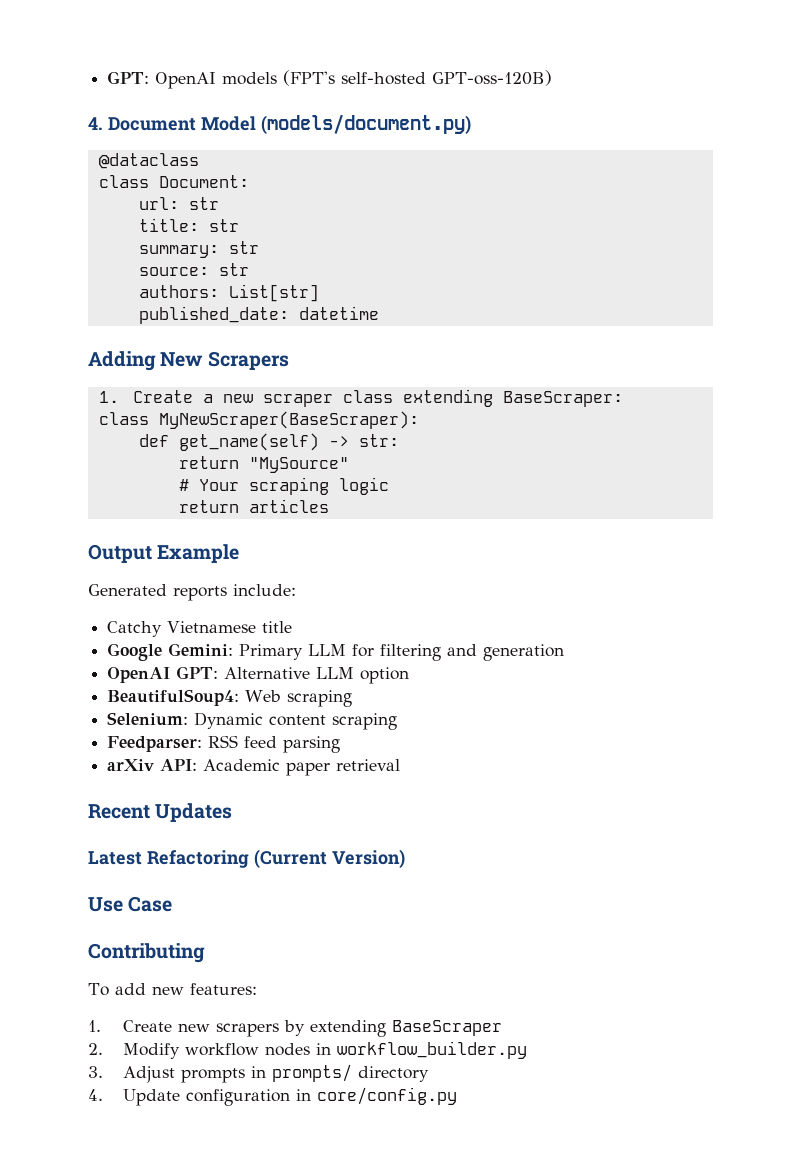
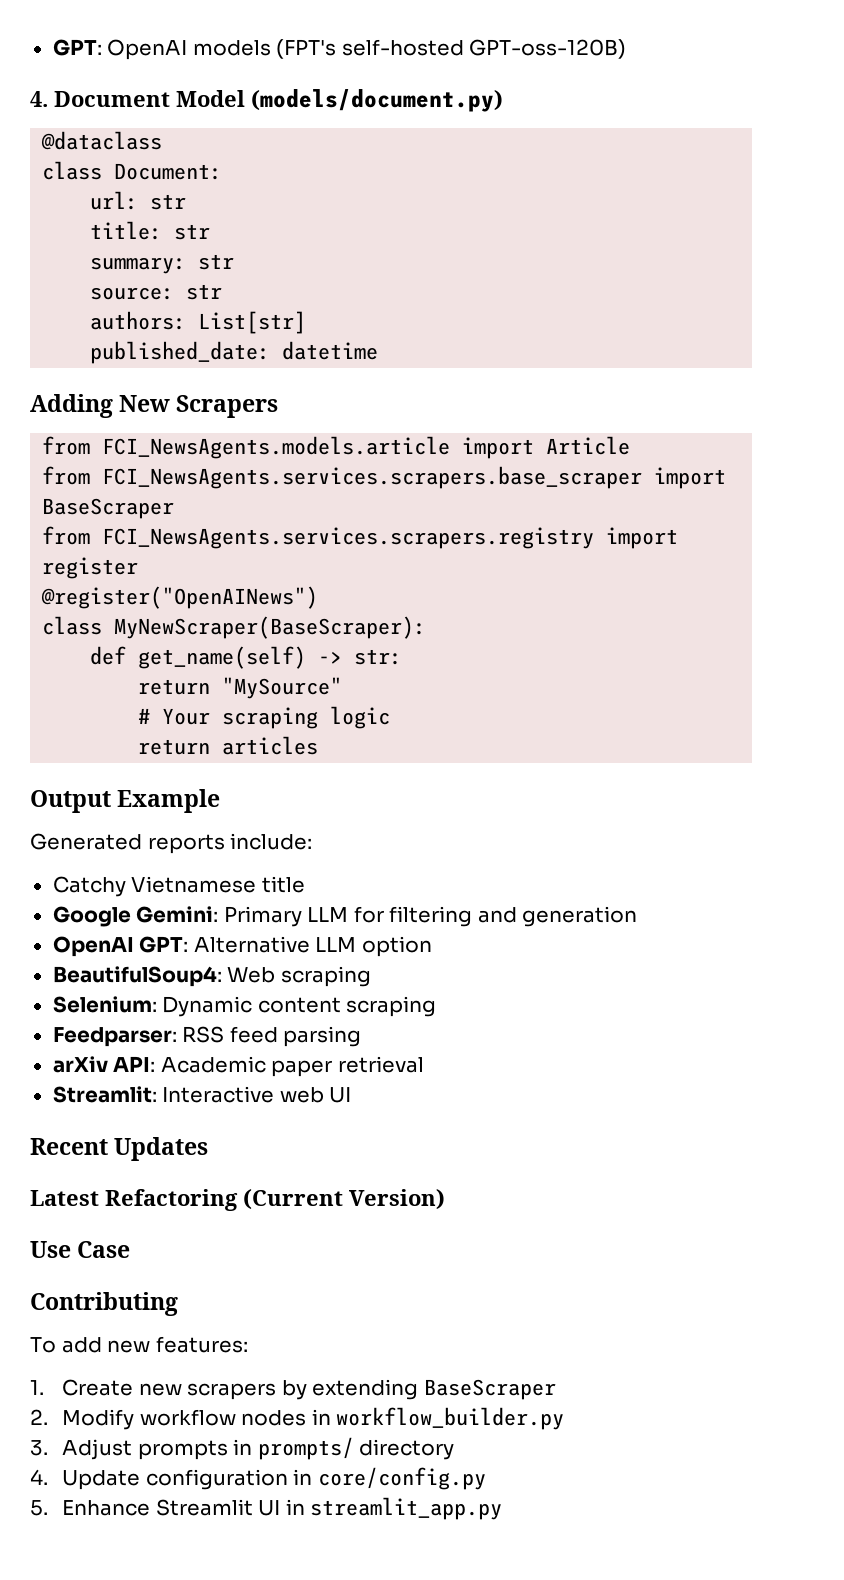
- 1. Create a new scraper class extending BaseScraper:
+ from FCI_NewsAgents.models.article import Article
+ from FCI_NewsAgents.services.scrapers.base_scraper import BaseScraper
+ from FCI_NewsAgents.services.scrapers.registry import register
+ @register("OpenAINews")
+ Streamlit: Interactive web UI
+ 5. Enhance Streamlit UI in streamlit_app.py

